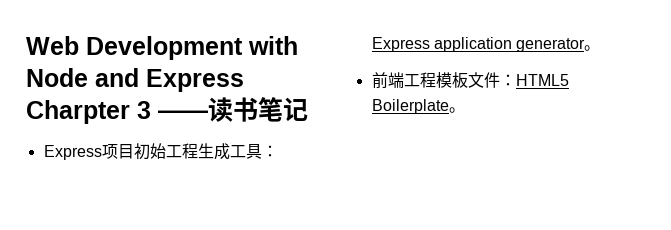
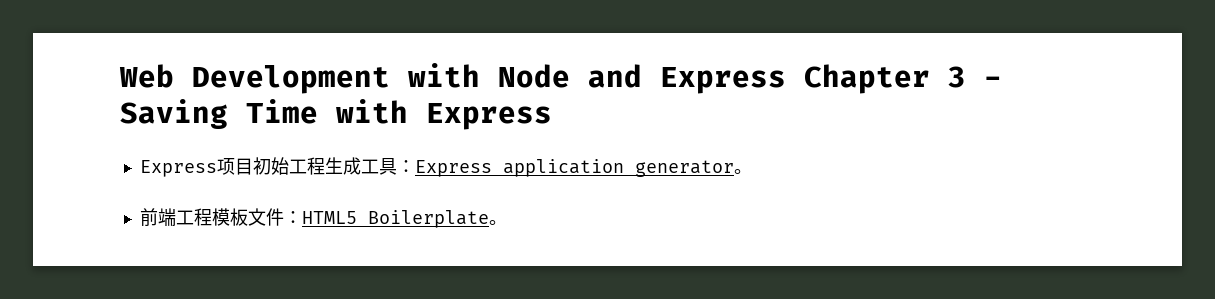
- Web Development with Node and Express Charpter 3 ——读书笔记
+ Web Development with Node and Express Chapter 3 - Saving Time with Express

